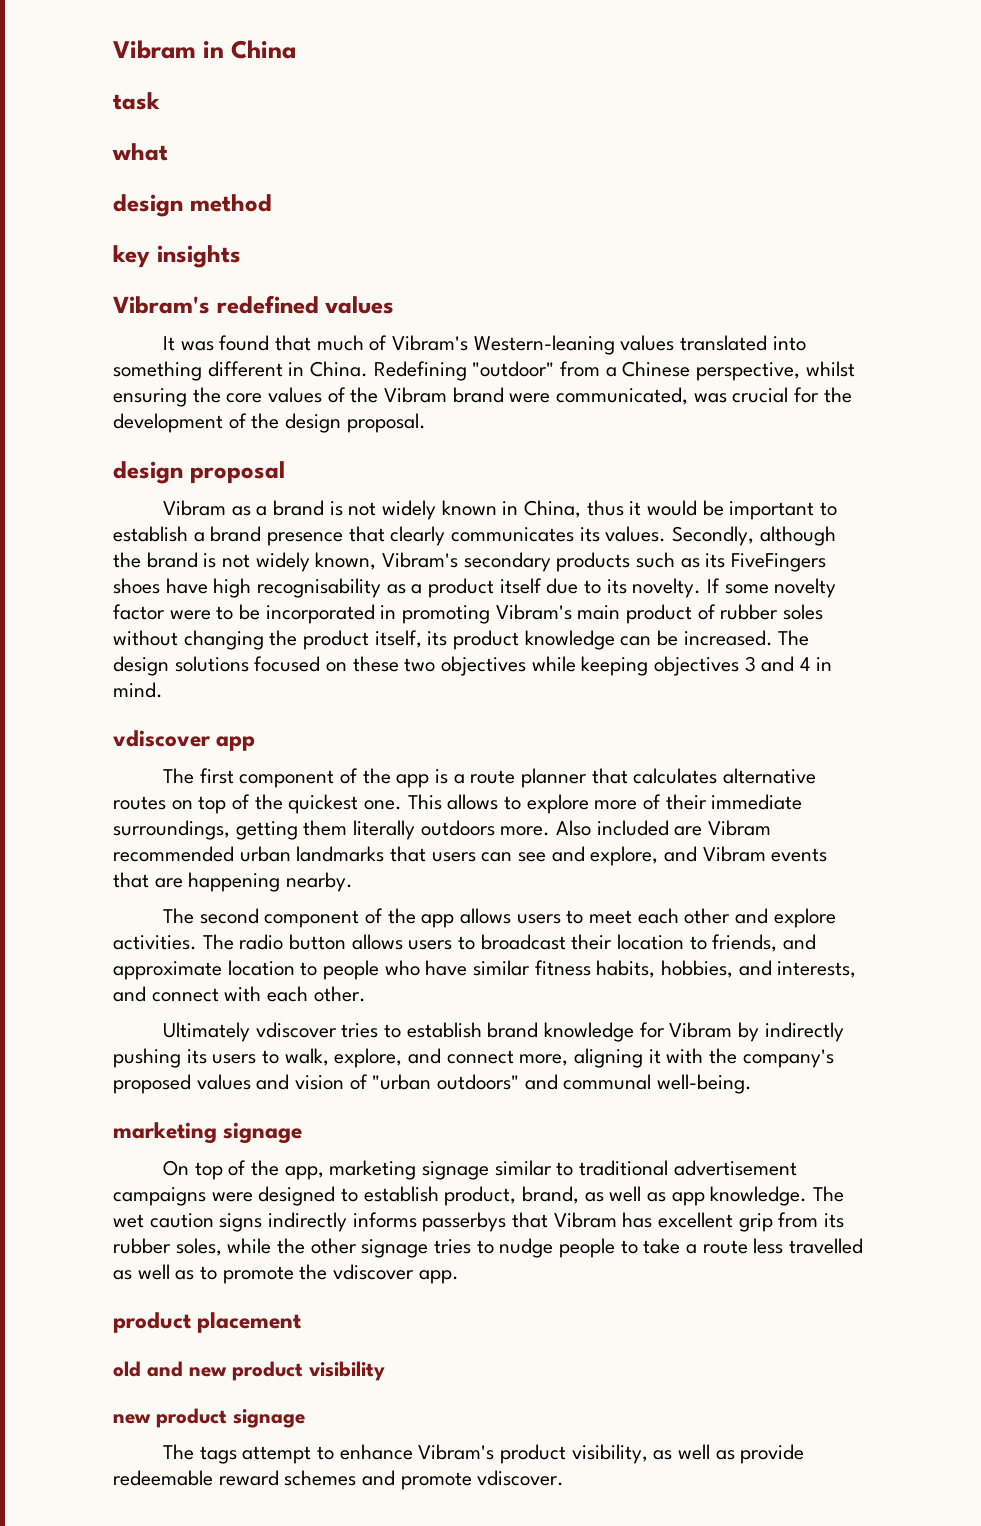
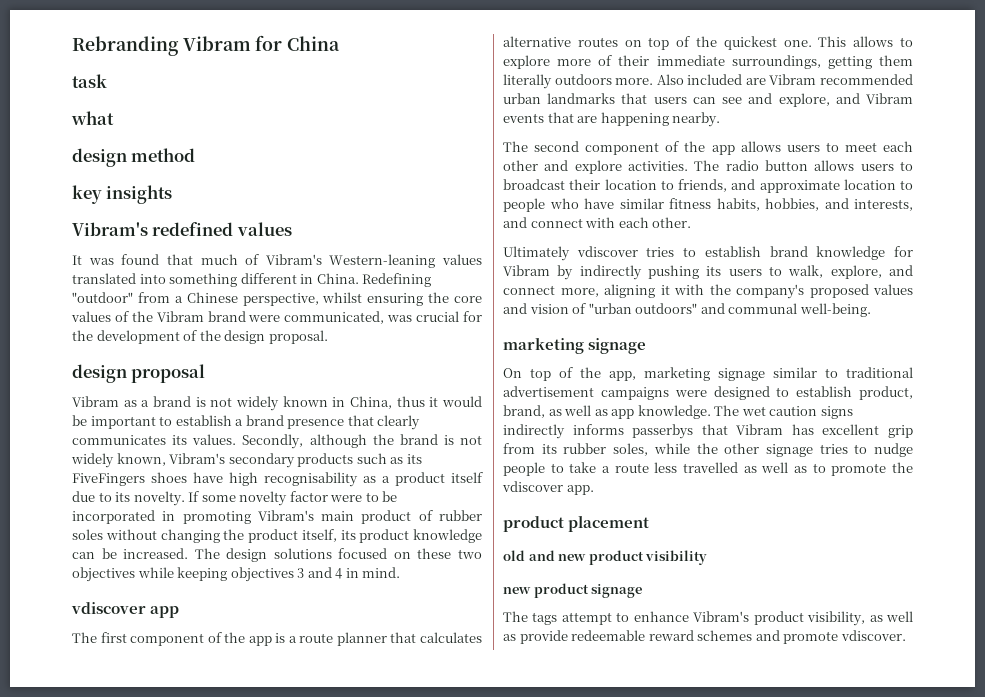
- Vibram in China
+ Rebranding Vibram for China

